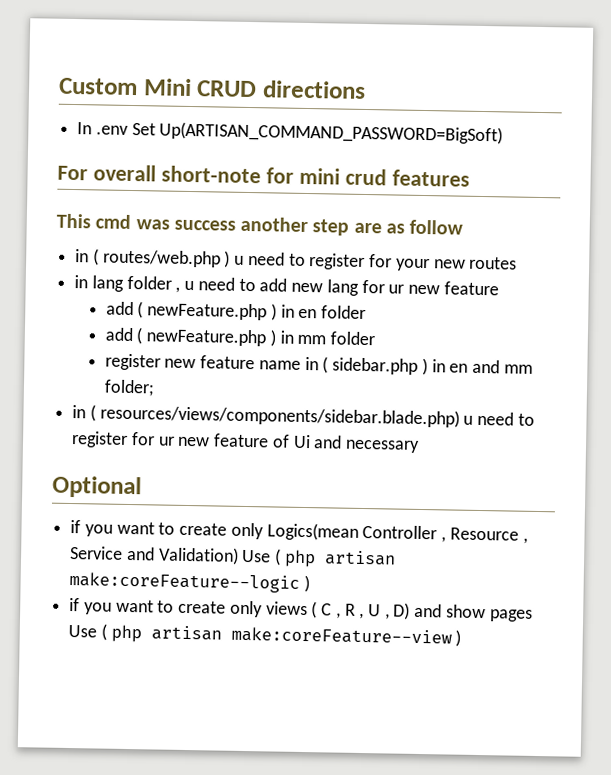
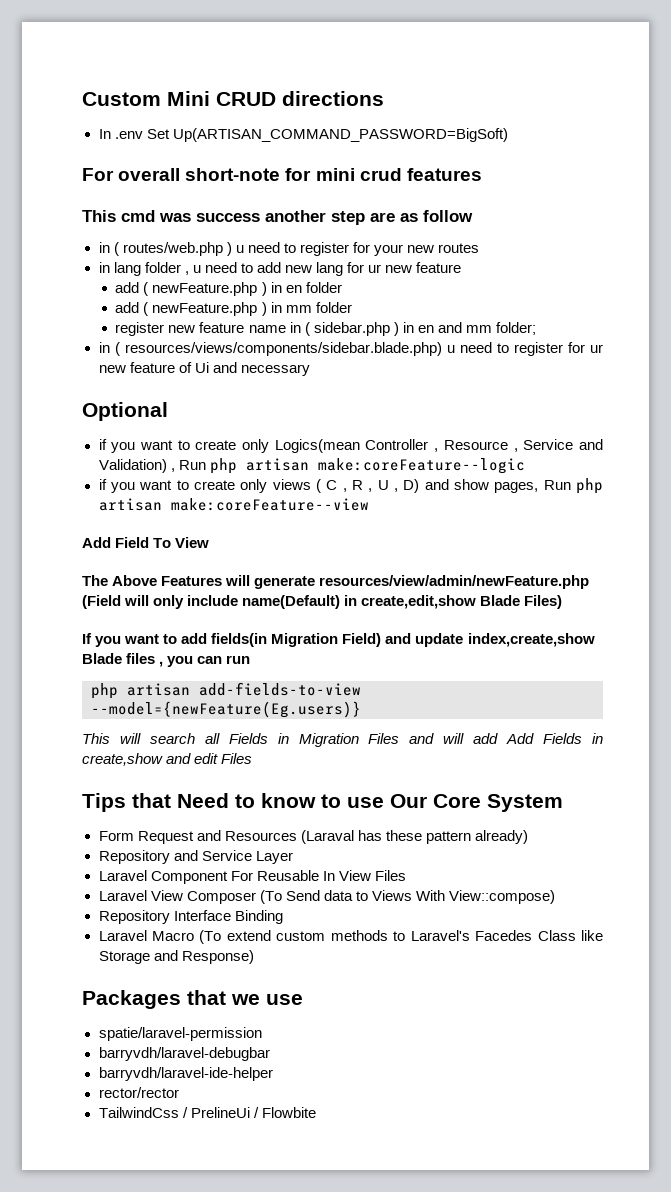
- if you want to create only Logics(mean Controller , Resource , Service and Validation) Use ( php artisan make:coreFeature--logic )
+ if you want to create only Logics(mean Controller , Resource , Service and Validation) , Run php artisan make:coreFeature--logic
- if you want to create only views ( C , R , U , D) and show pages Use ( php artisan make:coreFeature--view )
+ if you want to create only views ( C , R , U , D) and show pages, Run php artisan make:coreFeature--view
+ Add Field To View
+ The Above Features will generate resources/view/admin/newFeature.php (Field will only include name(Default) in create,edit,show Blade Files)
+ If you want to add fields(in Migration Field) and update index,create,show Blade files , you can run
+ php artisan add-fields-to-view --model={newFeature(Eg.users)}
+ This will search all Fields in Migration Files and will add Add Fields in create,show and edit Files
+ Tips that Need to know to use Our Core System
+ Form Request and Resources (Laraval has these pattern already)
+ Repository and Service Layer
+ Laravel Component For Reusable In View Files
+ Laravel View Composer (To Send data to Views With View::compose)
+ Repository Interface Binding
+ Laravel Macro (To extend custom methods to Laravel's Facedes Class like Storage and Response)
+ Packages that we use
+ spatie/laravel-permission
+ barryvdh/laravel-debugbar
+ barryvdh/laravel-ide-helper
+ rector/rector
+ TailwindCss / PrelineUi / Flowbite

